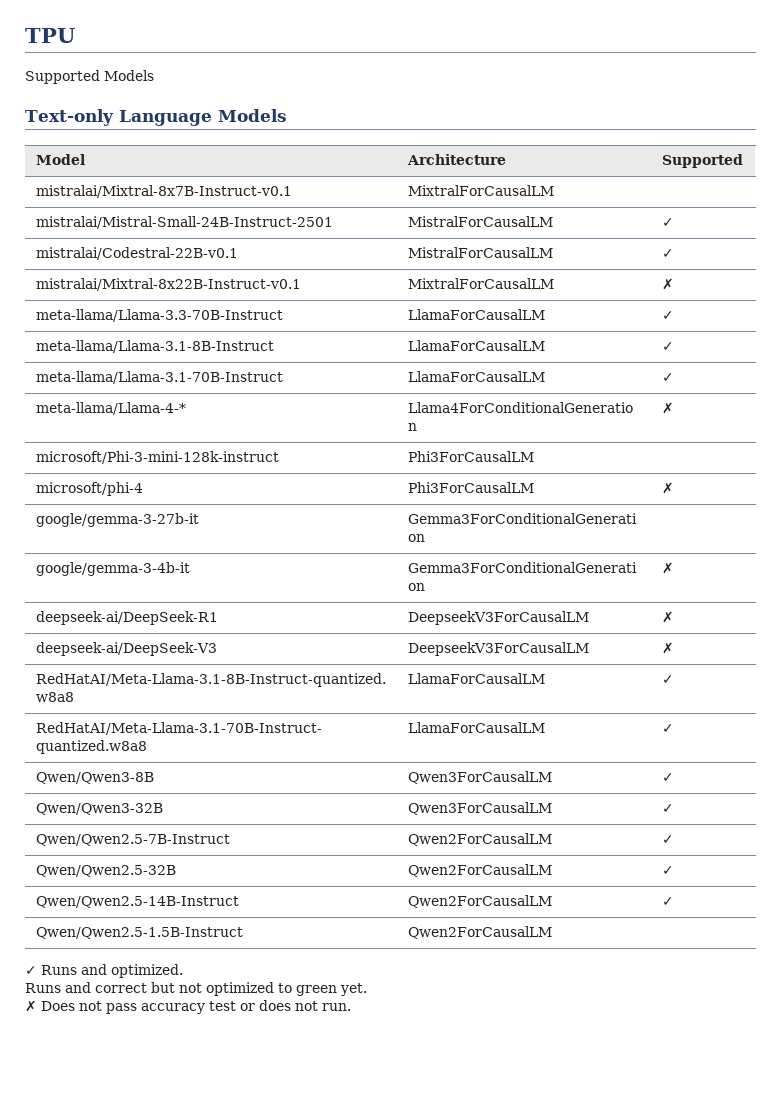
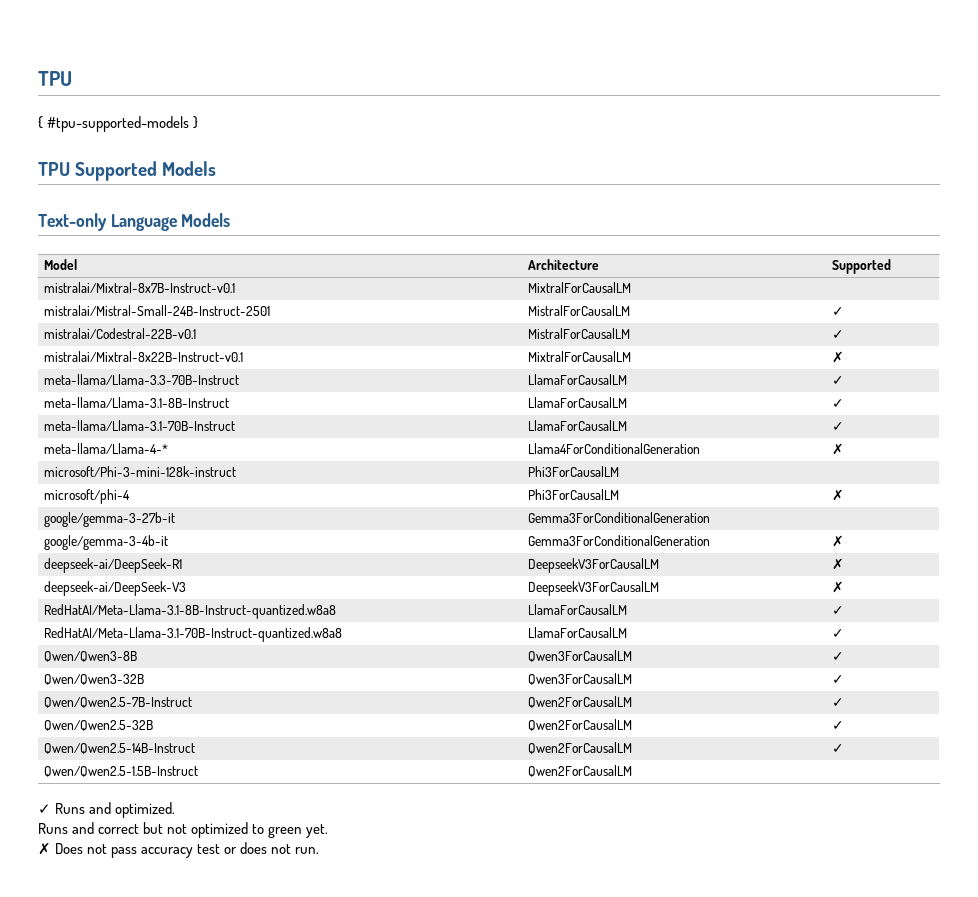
- Supported Models
+ { #tpu-supported-models }
+ TPU Supported Models

